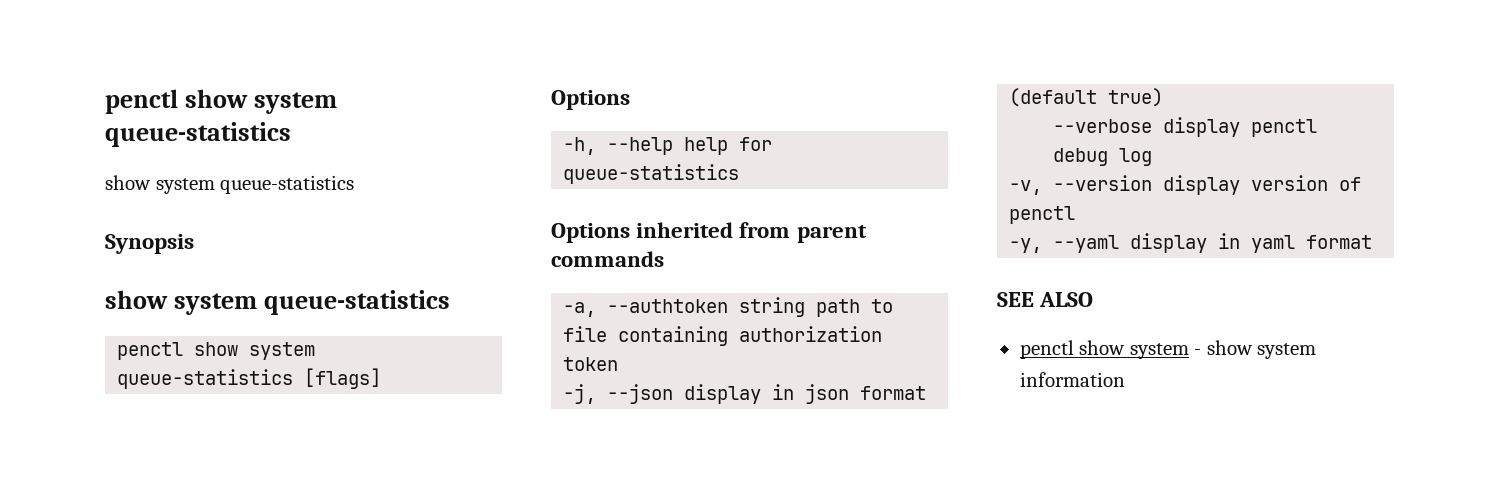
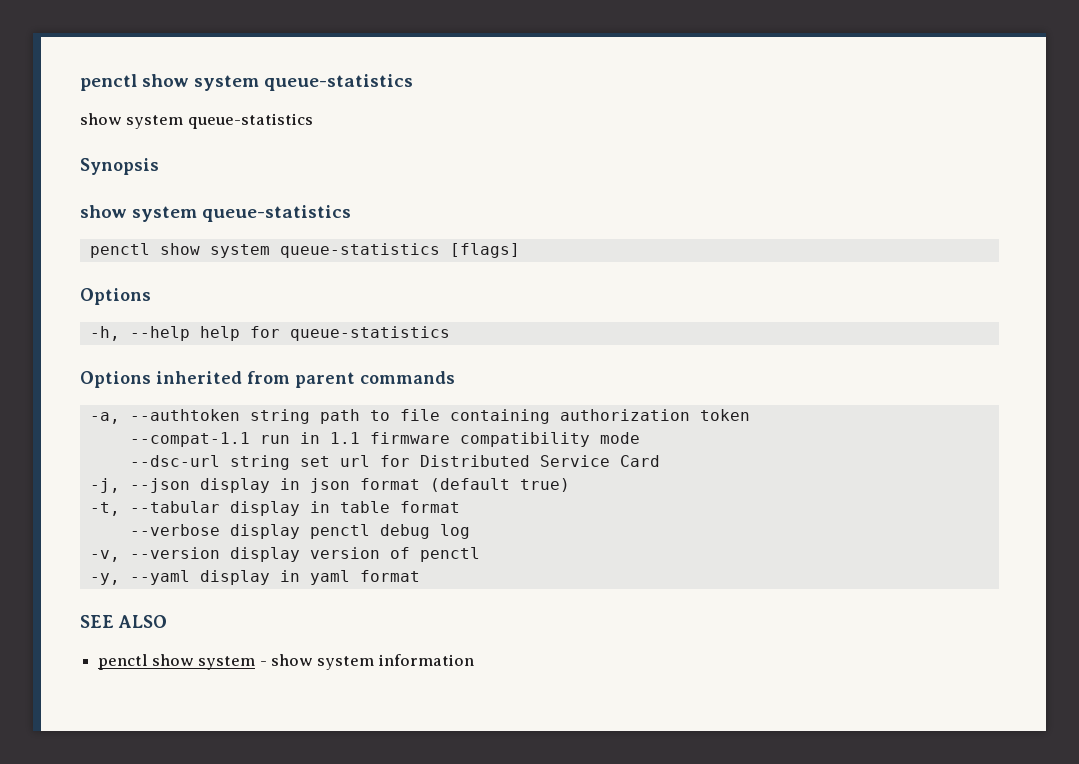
+ --compat-1.1 run in 1.1 firmware compatibility mode
+ --dsc-url string set url for Distributed Service Card
+ -t, --tabular display in table format

